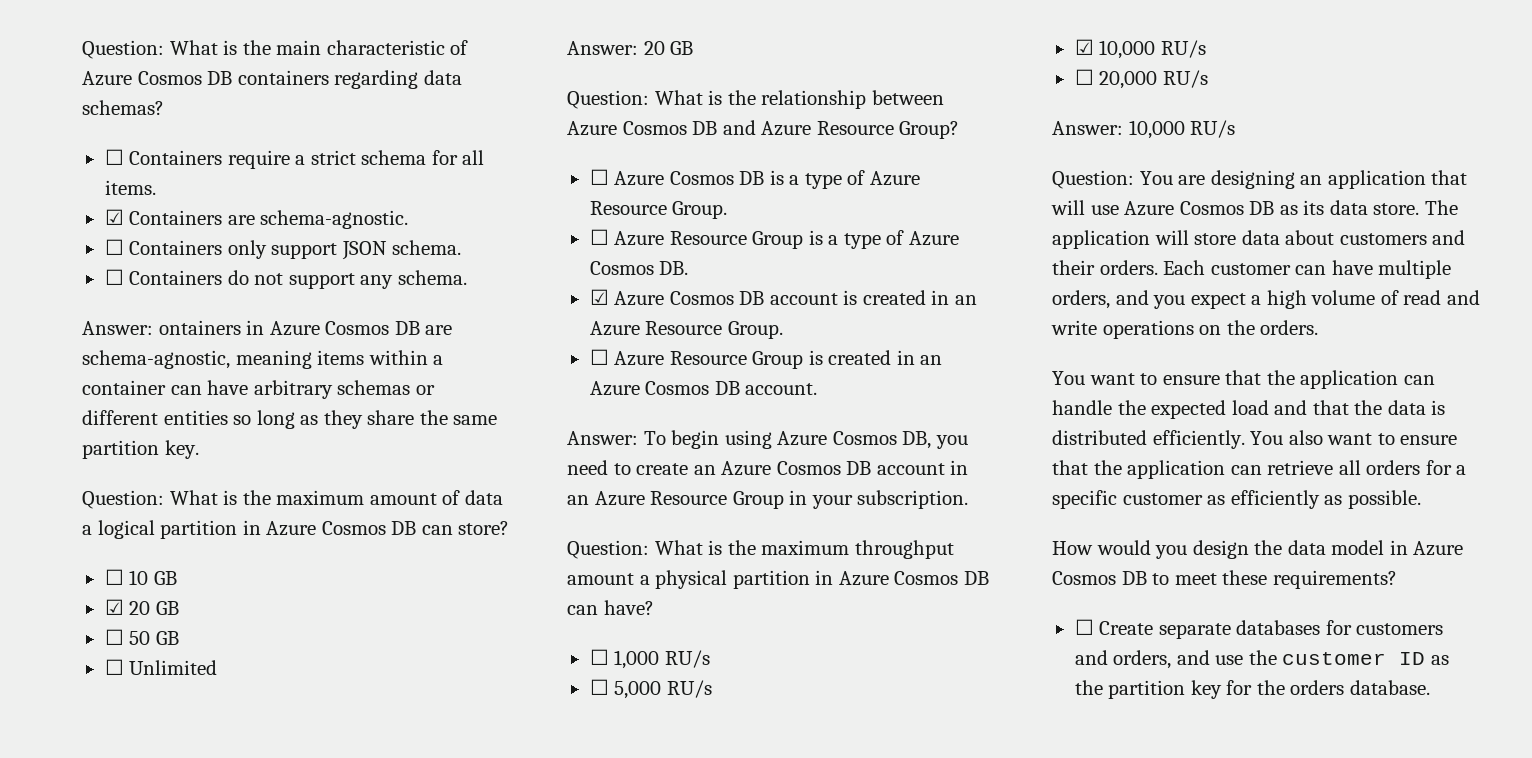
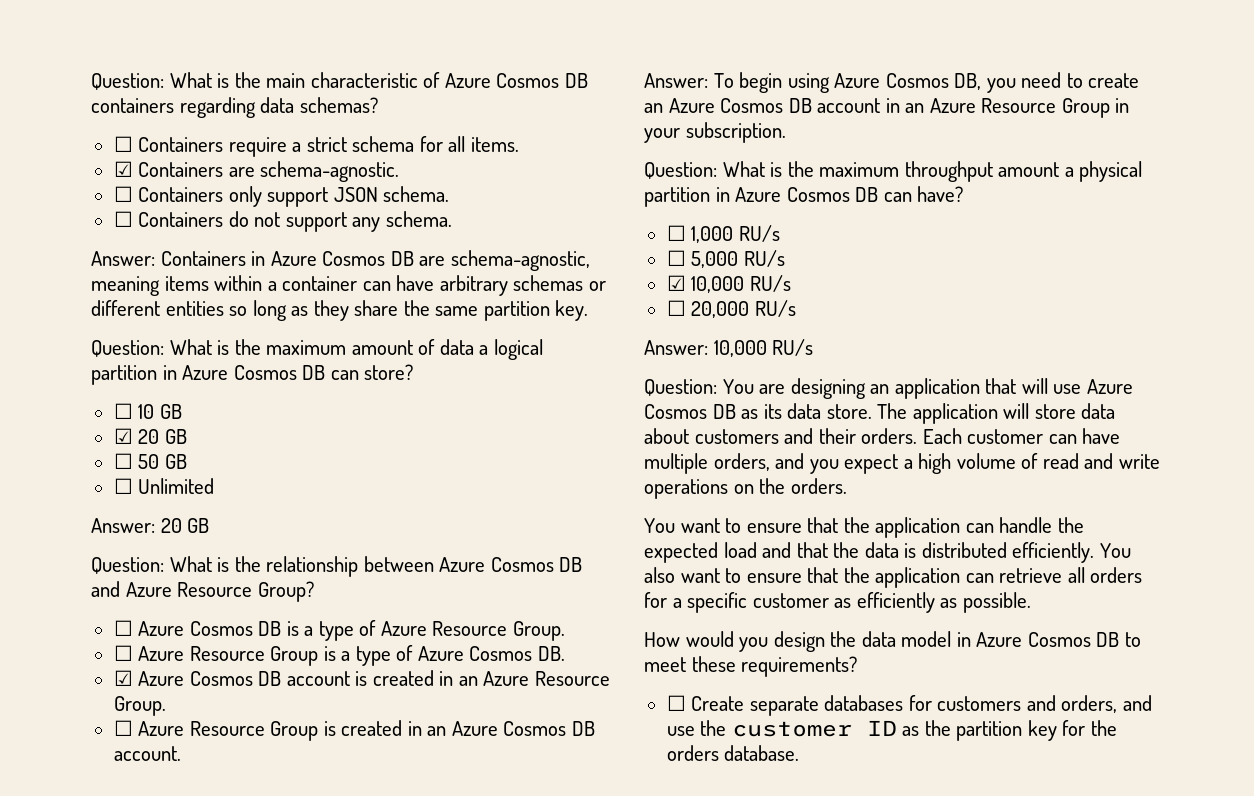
- Answer: ontainers in Azure Cosmos DB are schema-agnostic, meaning items within a container can have arbitrary schemas or different entities so long as they share the same partition key.
+ Answer: Containers in Azure Cosmos DB are schema-agnostic, meaning items within a container can have arbitrary schemas or different entities so long as they share the same partition key.

